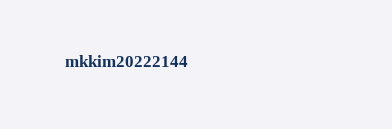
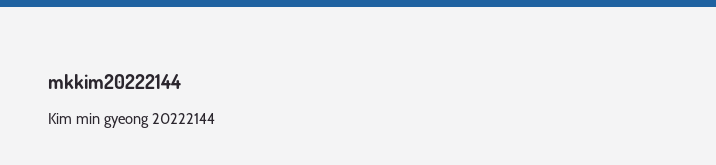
+ Kim min gyeong 20222144

